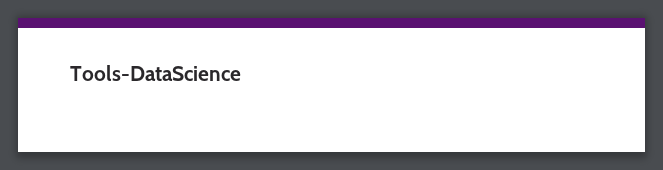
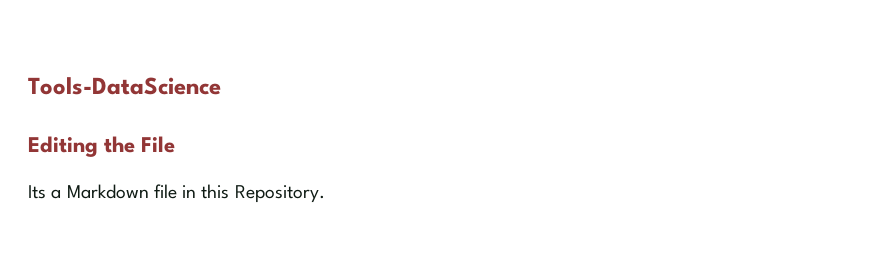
+ Editing the File
+ Its a Markdown file in this Repository.

